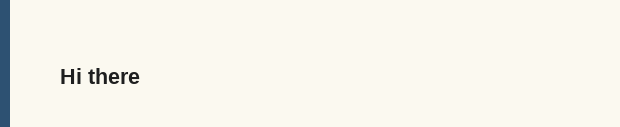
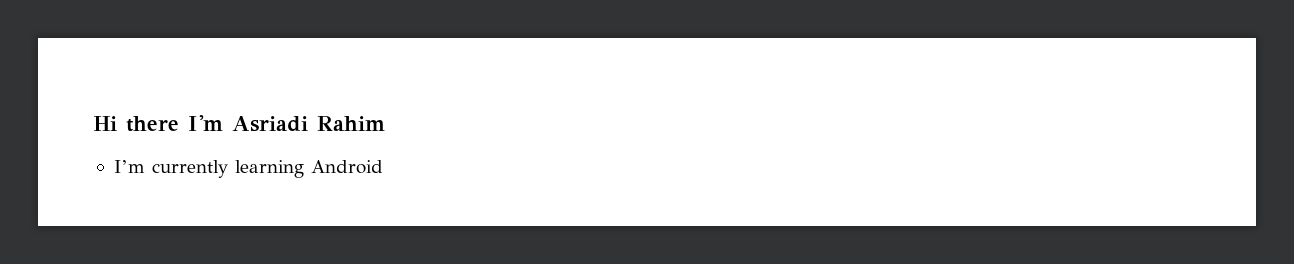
- Hi there
+ Hi there I'm Asriadi Rahim
+ I’m currently learning Android

